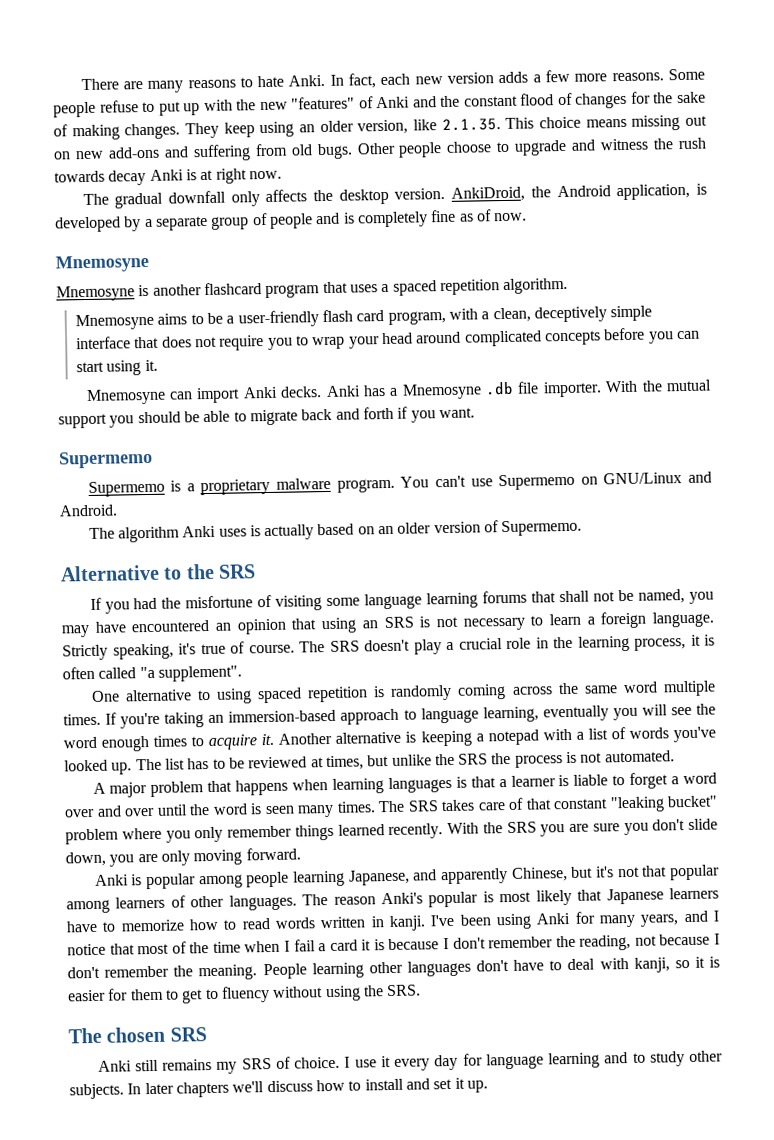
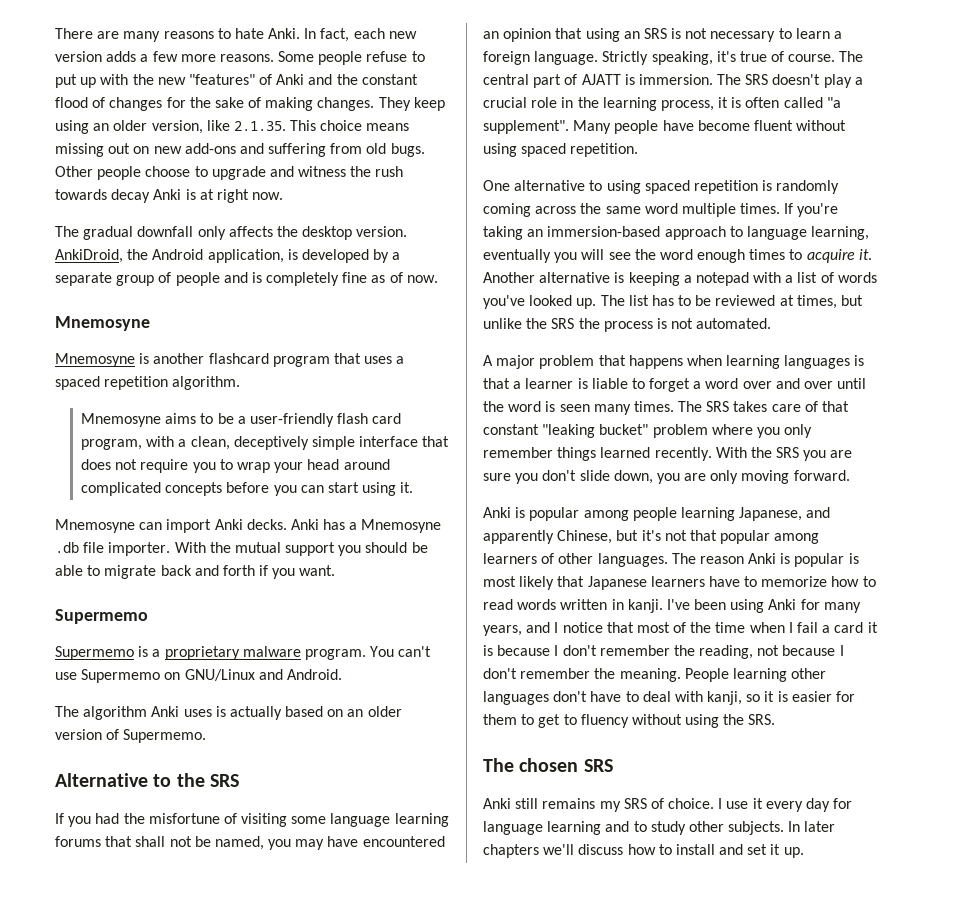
- The SRS doesn't play a crucial role in the learning process, it is often called "a supplement".
+ The central part of AJATT is immersion. The SRS doesn't play a crucial role in the learning process, it is often called "a supplement". Many people have become fluent without using spaced repetition.
- The reason Anki's popular is most likely that Japanese learners have to memorize how to read words written in kanji.
+ The reason Anki is popular is most likely that Japanese learners have to memorize how to read words written in kanji.

